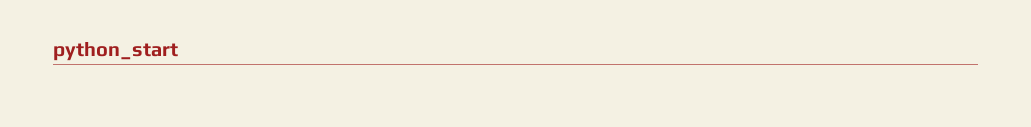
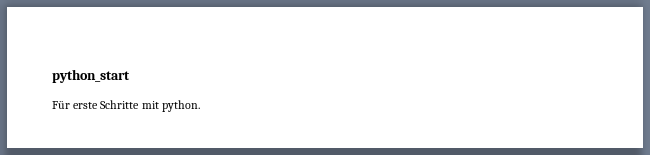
+ Für erste Schritte mit python.

